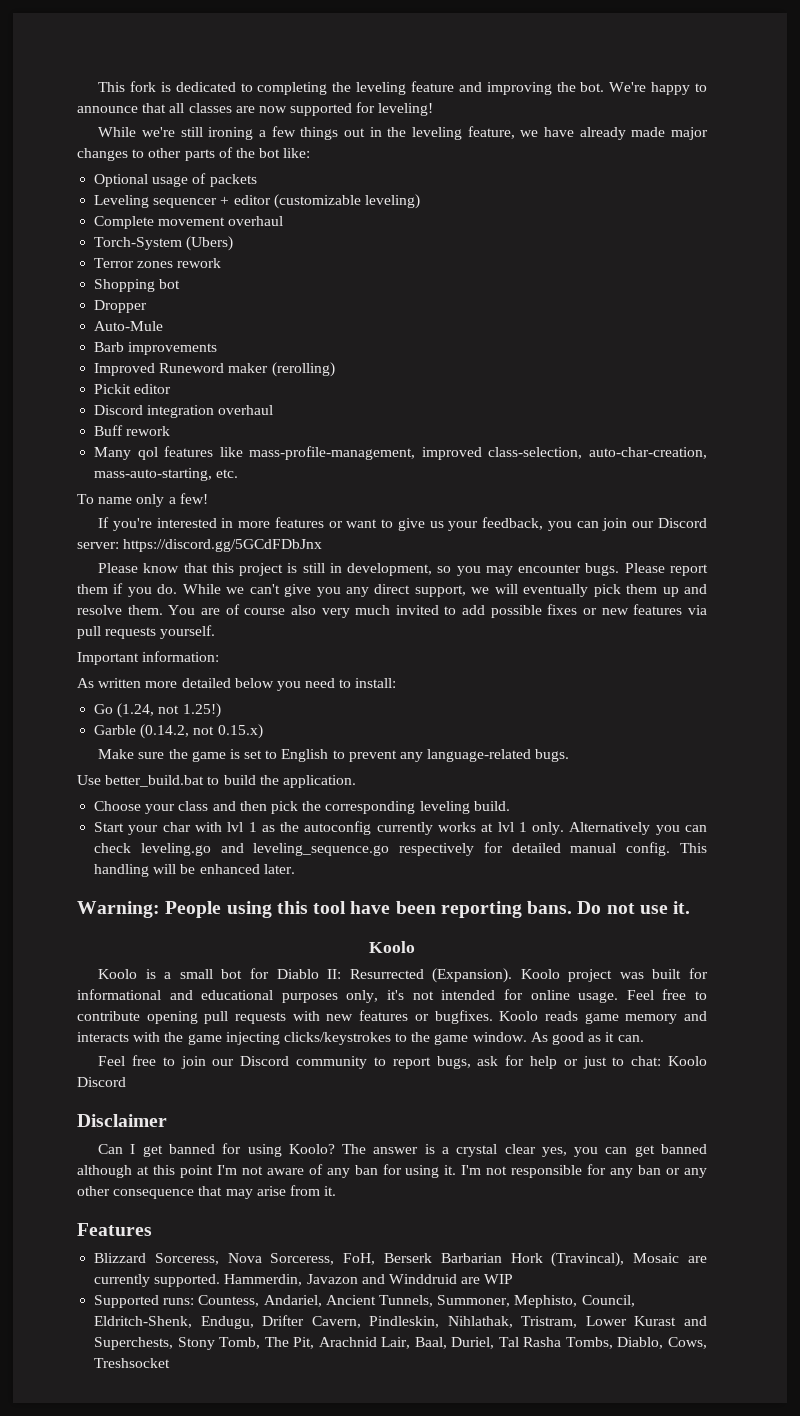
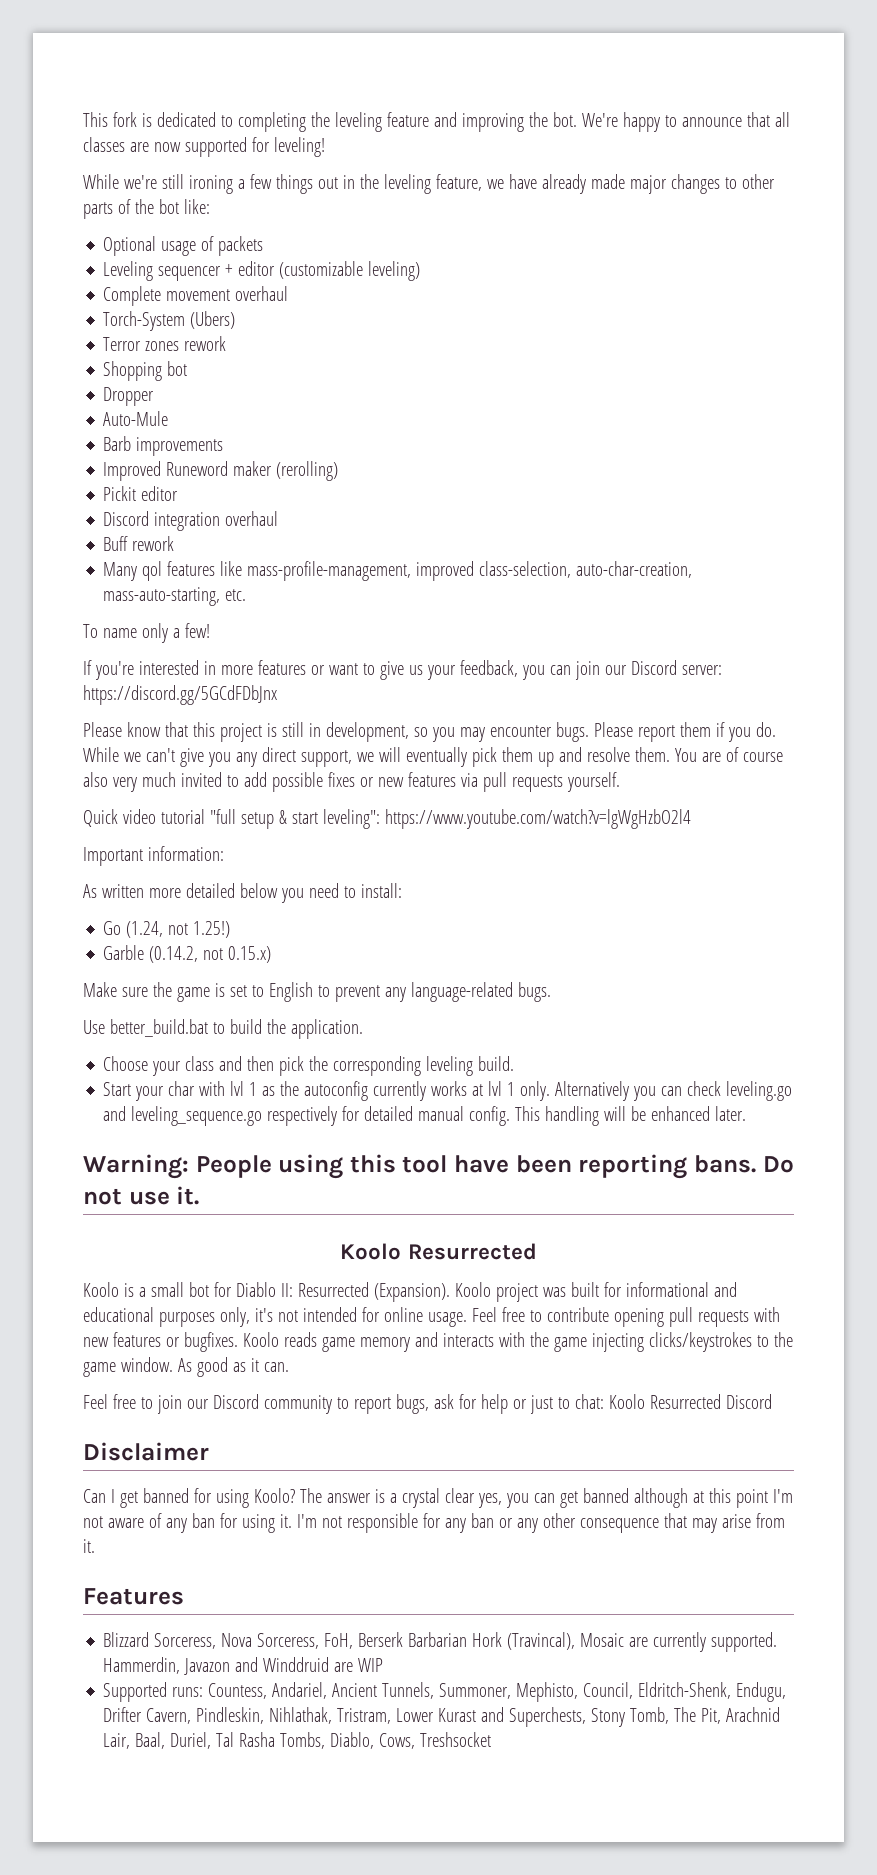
+ Quick video tutorial "full setup & start leveling": https://www.youtube.com/watch?v=lgWgHzbO2l4
  Do not use it.
- Koolo
+ Koolo Resurrected
- Feel free to join our Discord community to report bugs, ask for help or just to chat: Koolo Discord
+ Feel free to join our Discord community to report bugs, ask for help or just to chat: Koolo Resurrected Discord

